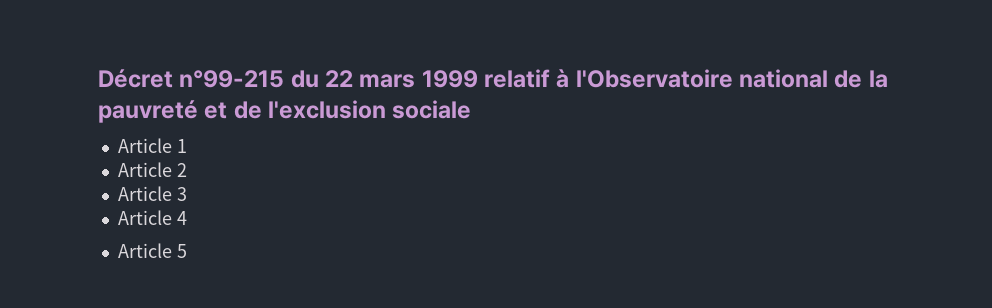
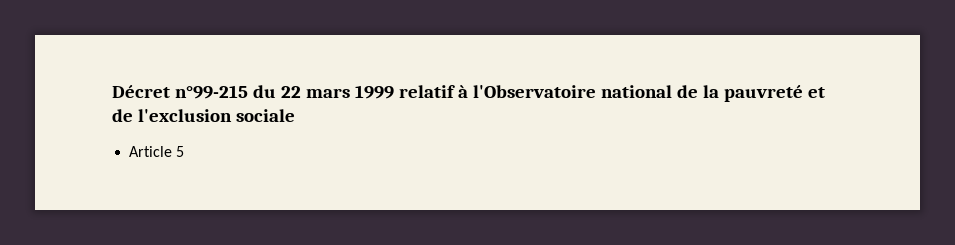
- Article 1
- Article 2
- Article 3
- Article 4

